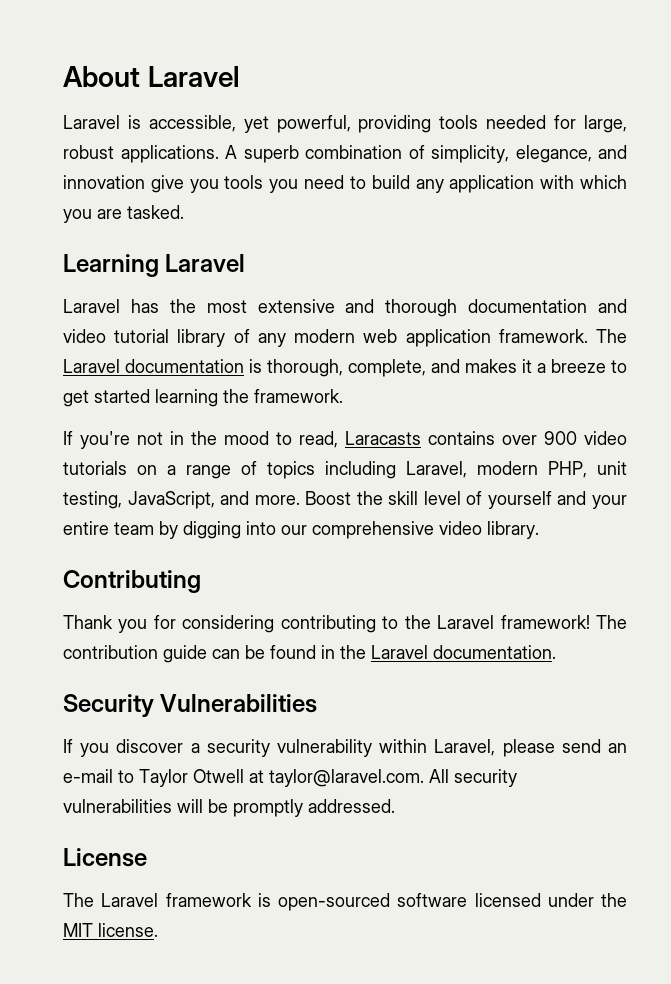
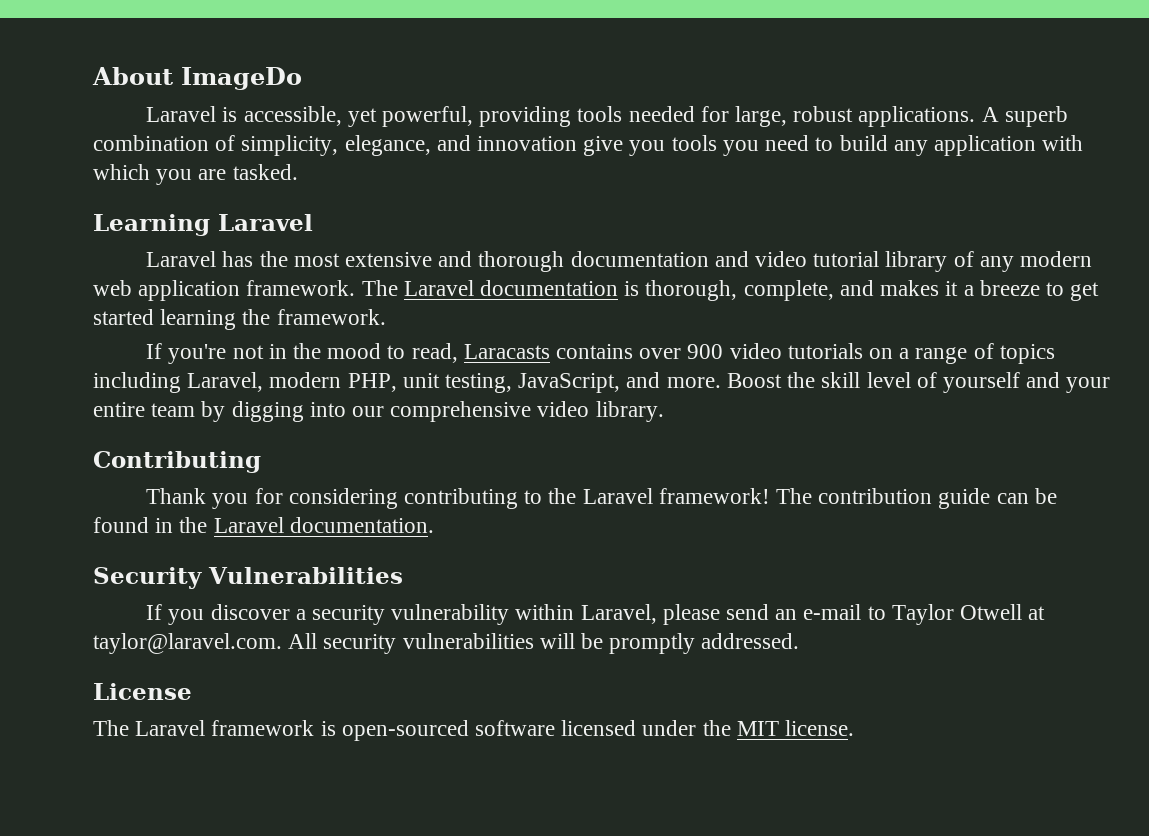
- About Laravel
+ About ImageDo

